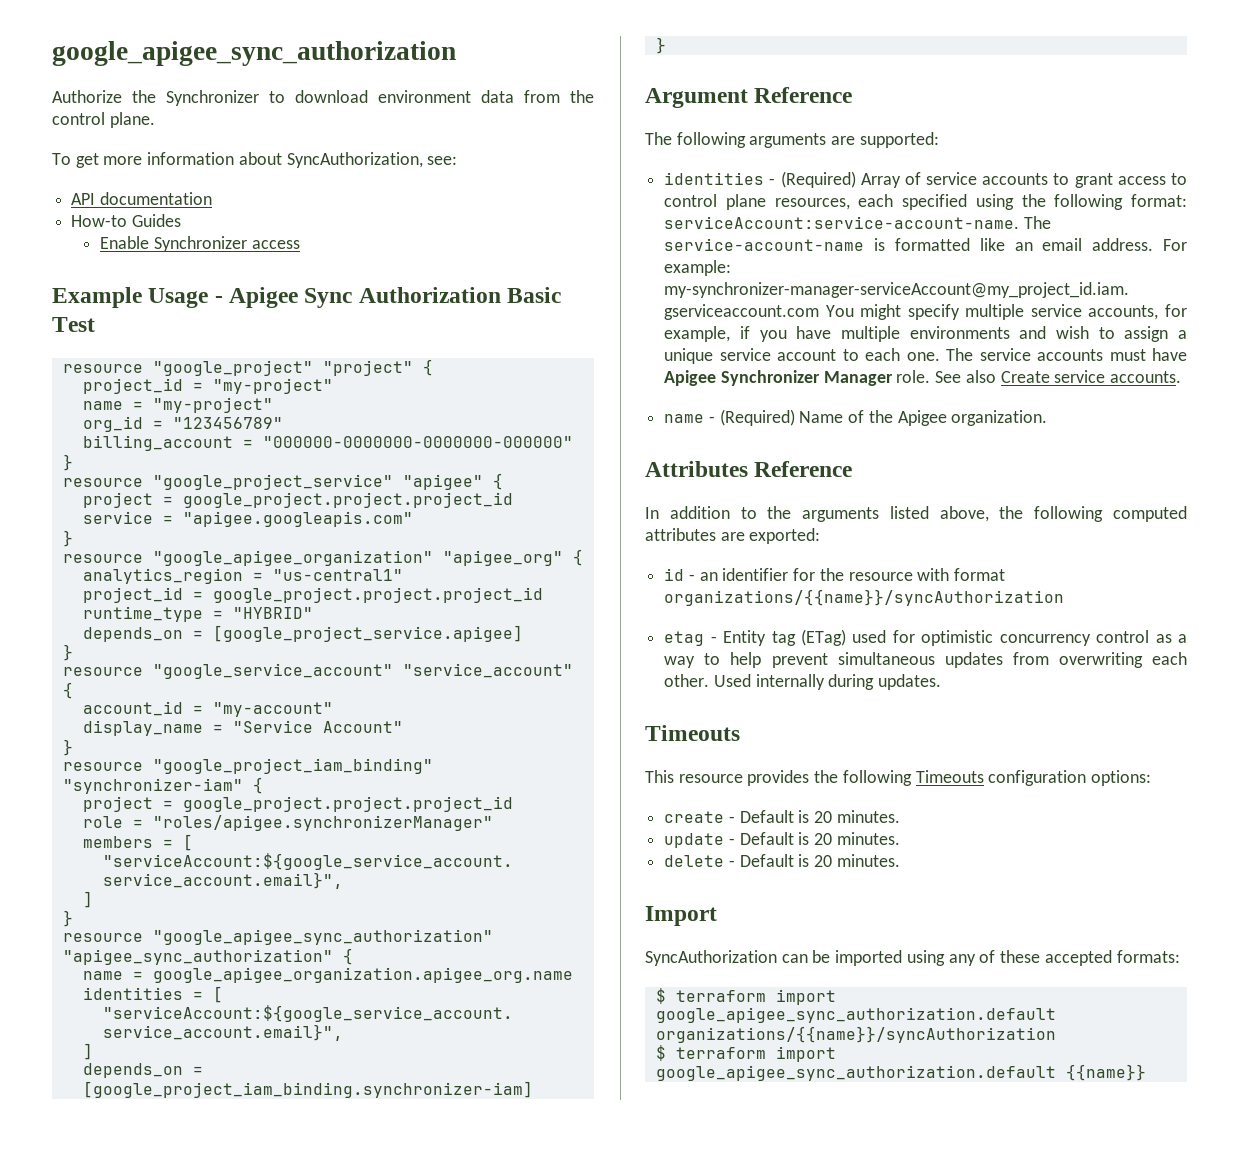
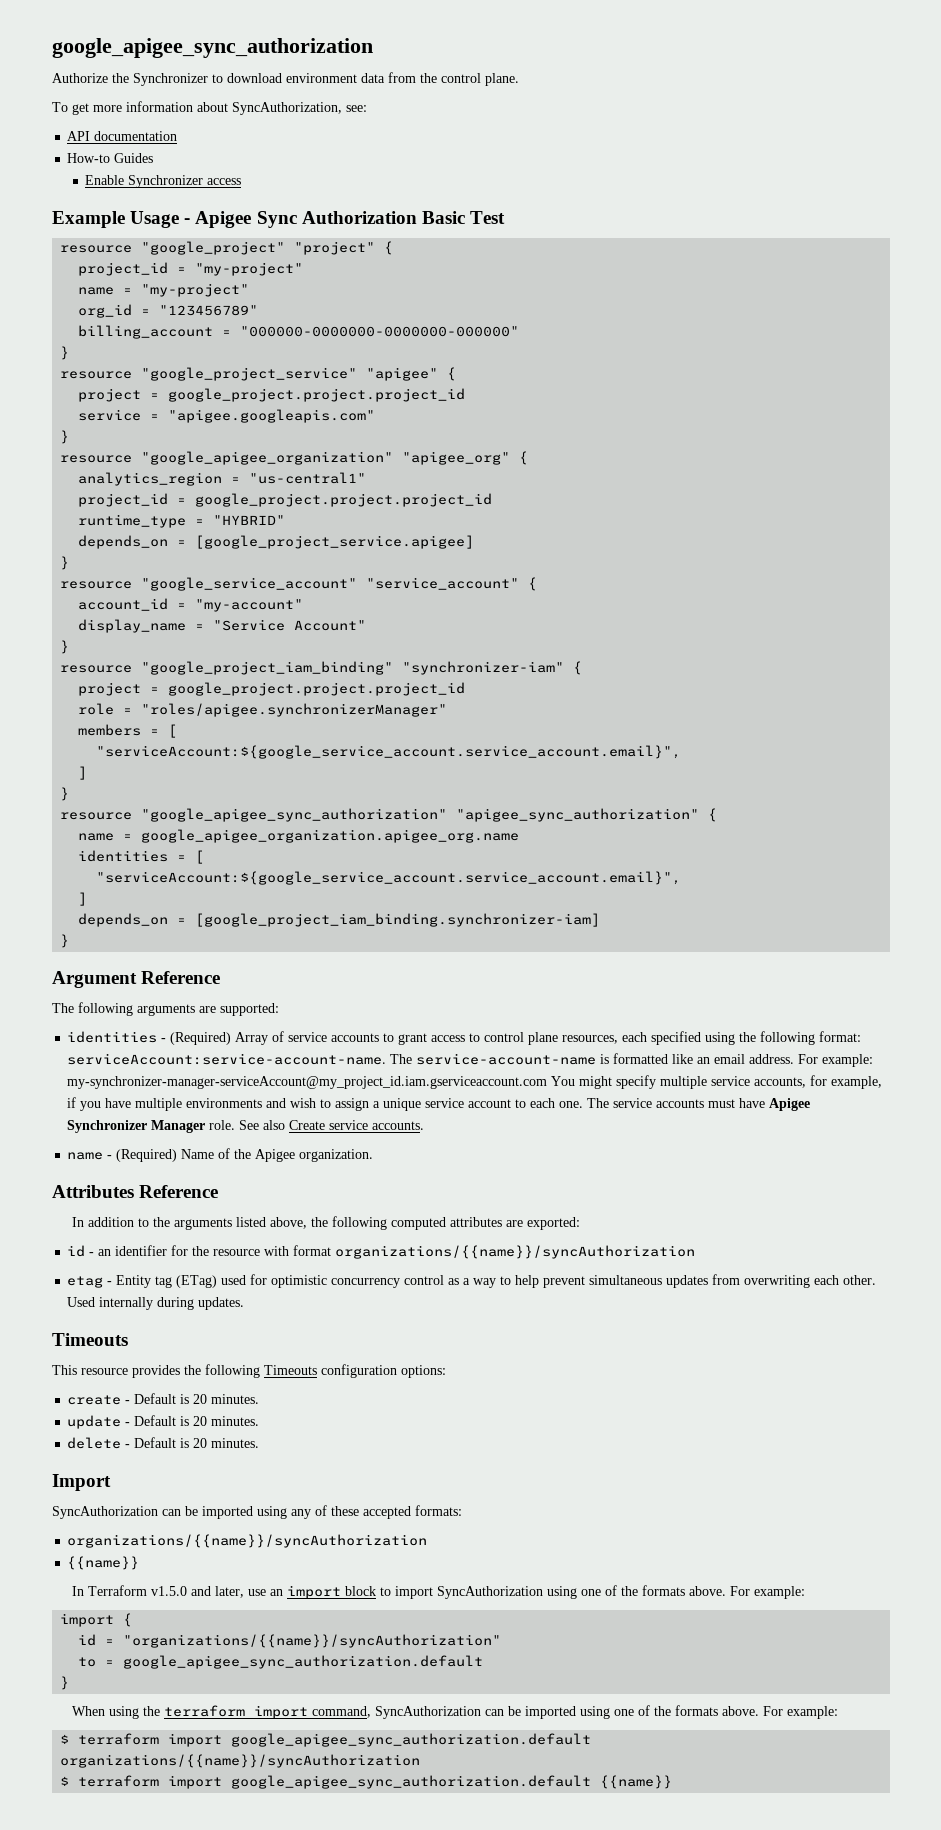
  SyncAuthorization can be imported using any of these accepted formats:
+ organizations/{{name}}/syncAuthorization
+ {{name}}
+ In Terraform v1.5.0 and later, use an import block to import SyncAuthorization using one of the formats above. For example:
+ import {
+ id = "organizations/{{name}}/syncAuthorization"
+ to = google_apigee_sync_authorization.default
+ }
+ When using the terraform import command, SyncAuthorization can be imported using one of the formats above. For example:

